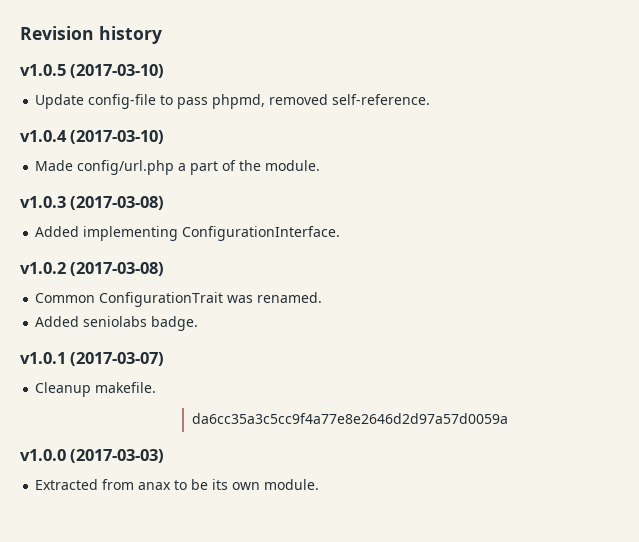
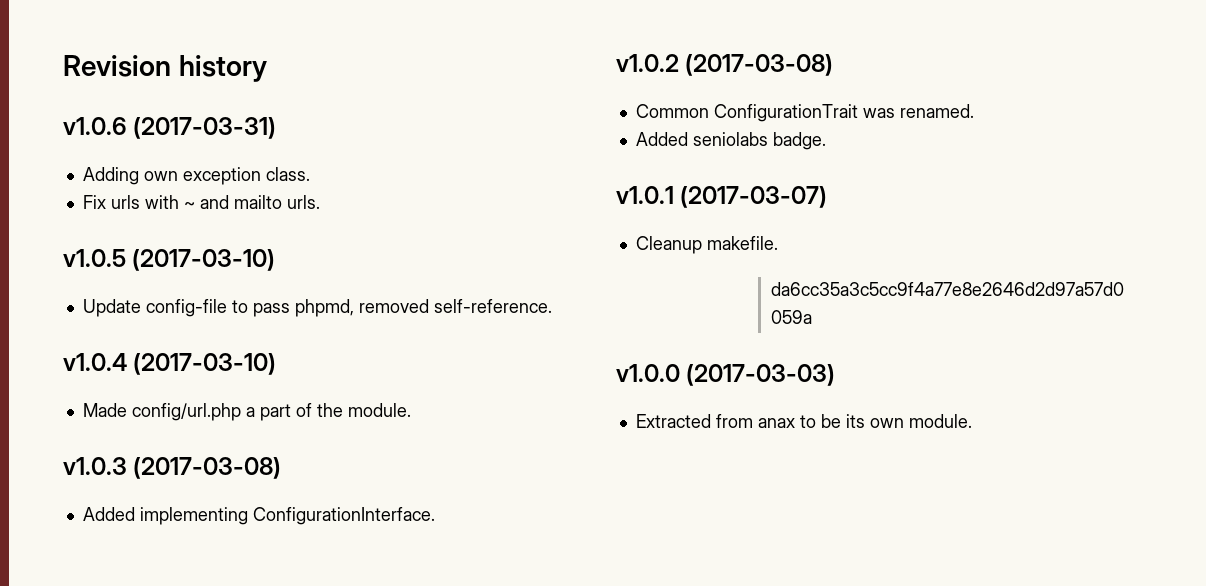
+ v1.0.6 (2017-03-31)
+ Adding own exception class.
+ Fix urls with ~ and mailto urls.

